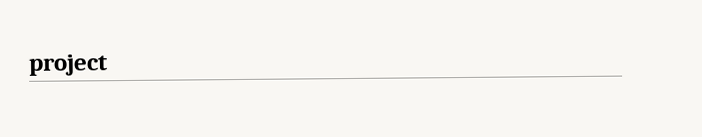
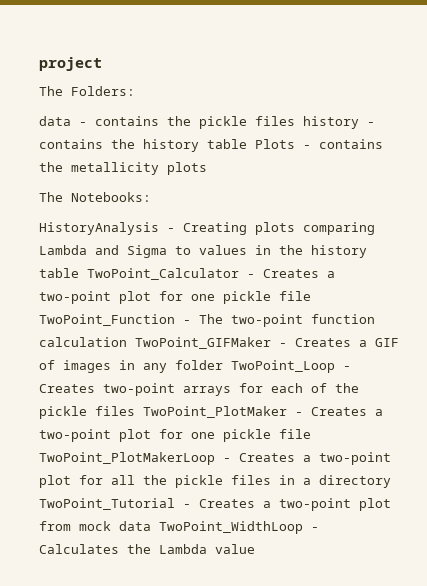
+ The Folders:
+ data - contains the pickle files history - contains the history table Plots - contains the metallicity plots
+ The Notebooks:
+ HistoryAnalysis - Creating plots comparing Lambda and Sigma to values in the history table TwoPoint_Calculator - Creates a two-point plot for one pickle file TwoPoint_Function - The two-point function calculation TwoPoint_GIFMaker - Creates a GIF of images in any folder TwoPoint_Loop - Creates two-point arrays for each of the pickle files TwoPoint_PlotMaker - Creates a two-point plot for one pickle file TwoPoint_PlotMakerLoop - Creates a two-point plot for all the pickle files in a directory TwoPoint_Tutorial - Creates a two-point plot from mock data TwoPoint_WidthLoop - Calculates the Lambda value

